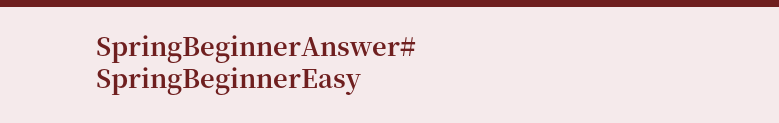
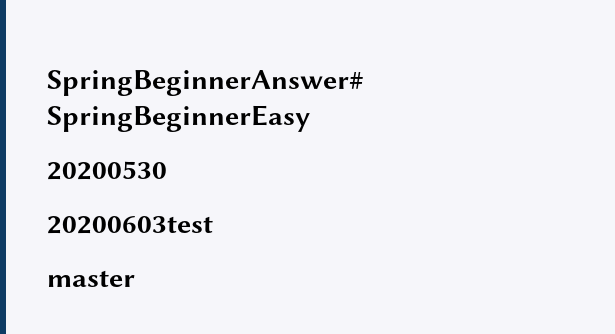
+ 20200530
+ 20200603test
+ master

